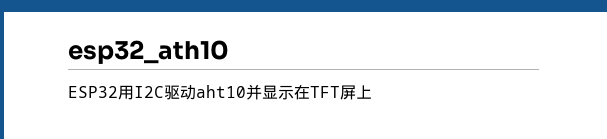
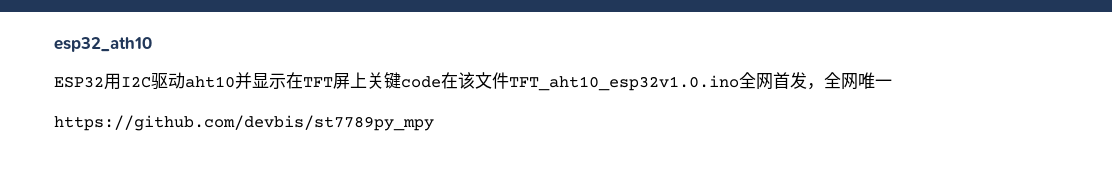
- ESP32用I2C驱动aht10并显示在TFT屏上
+ ESP32用I2C驱动aht10并显示在TFT屏上关键code在该文件TFT_aht10_esp32v1.0.ino全网首发，全网唯一
+ https://github.com/devbis/st7789py_mpy

